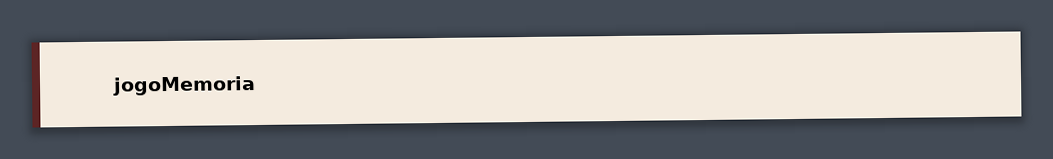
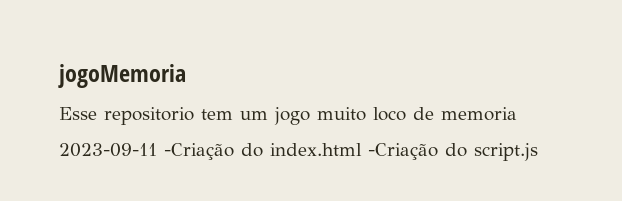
+ Esse repositorio tem um jogo muito loco de memoria
+ 2023-09-11 -Criação do index.html -Criação do script.js

